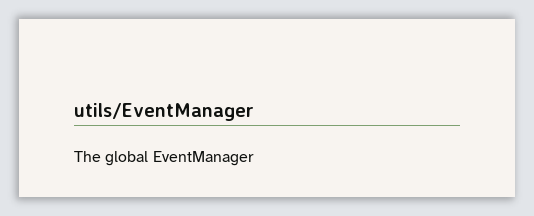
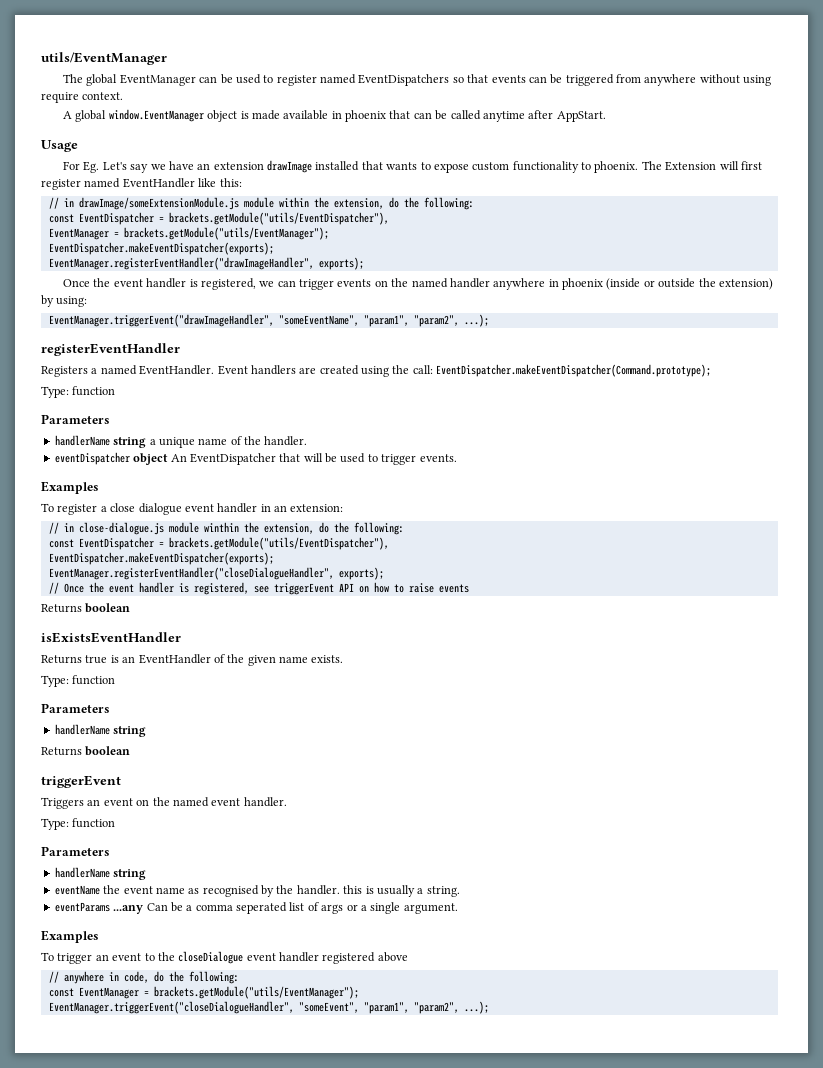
- The global EventManager
+ The global EventManager can be used to register named EventDispatchers so that events can be triggered from anywhere without using require context.
+ A global window.EventManager object is made available in phoenix that can be called anytime after AppStart.
+ Usage
+ For Eg. Let's say we have an extension drawImage installed that wants to expose custom functionality to phoenix. The Extension will first register named EventHandler like this:
+ // in drawImage/someExtensionModule.js module within the extension, do the following:
+ const EventDispatcher = brackets.getModule("utils/EventDispatcher"),
+ EventManager = brackets.getModule("utils/EventManager");
+ EventDispatcher.makeEventDispatcher(exports);
+ EventManager.registerEventHandler("drawImageHandler", exports);
+ Once the event handler is registered, we can trigger events on the named handler anywhere in phoenix (inside or outside the extension) by using:
+ EventManager.triggerEvent("drawImageHandler", "someEventName", "param1", "param2", ...);
+ registerEventHandler
+ Registers a named EventHandler. Event handlers are created using the call: EventDispatcher.makeEventDispatcher(Command.prototype);
+ Type: function
+ Parameters
+ handlerName string a unique name of the handler.
+ eventDispatcher object An EventDispatcher that will be used to trigger events.
+ Examples
+ To register a close dialogue event handler in an extension:
+ // in close-dialogue.js module winthin the extension, do the following:
+ const EventDispatcher = brackets.getModule("utils/EventDispatcher"),
+ EventDispatcher.makeEventDispatcher(exports);
+ EventManager.registerEventHandler("closeDialogueHandler", exports);
+ // Once the event handler is registered, see triggerEvent API on how to raise events
+ Returns boolean
+ isExistsEventHandler
+ Returns true is an EventHandler of the given name exists.
+ Type: function
+ Parameters
+ handlerName string
+ Returns boolean
+ triggerEvent
+ Triggers an event on the named event handler.
+ Type: function
+ Parameters
+ handlerName string
+ eventName the event name as recognised by the handler. this is usually a string.
+ eventParams ...any Can be a comma seperated list of args or a single argument.
+ Examples
+ To trigger an event to the closeDialogue event handler registered above
+ // anywhere in code, do the following:
+ const EventManager = brackets.getModule("utils/EventManager");
+ EventManager.triggerEvent("closeDialogueHandler", "someEvent", "param1", "param2", ...);

